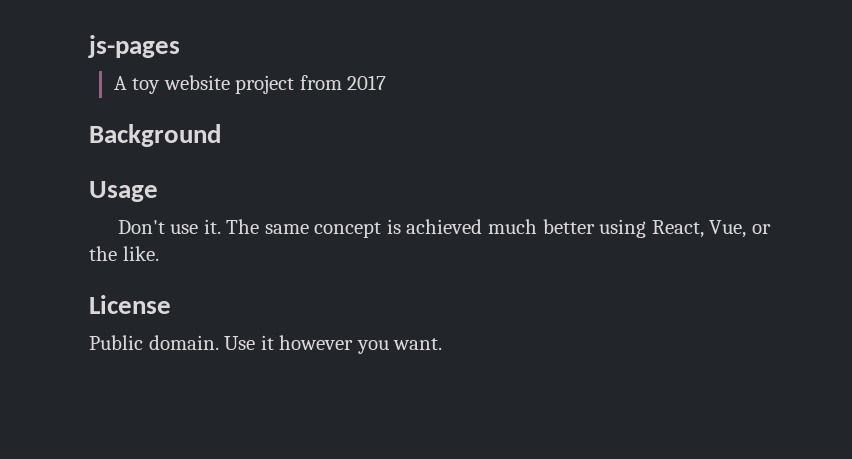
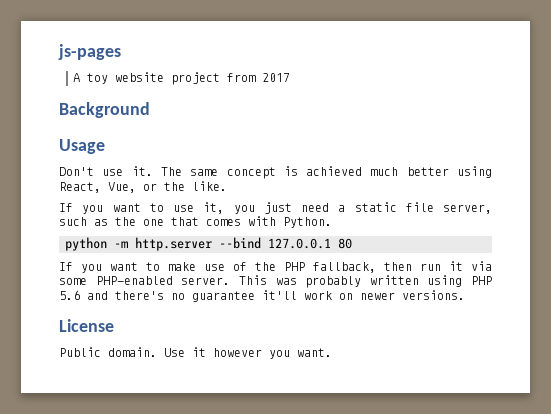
+ If you want to use it, you just need a static file server, such as the one that comes with Python.
+ python -m http.server --bind 127.0.0.1 80
+ If you want to make use of the PHP fallback, then run it via some PHP-enabled server. This was probably written using PHP 5.6 and there's no guarantee it'll work on newer versions.

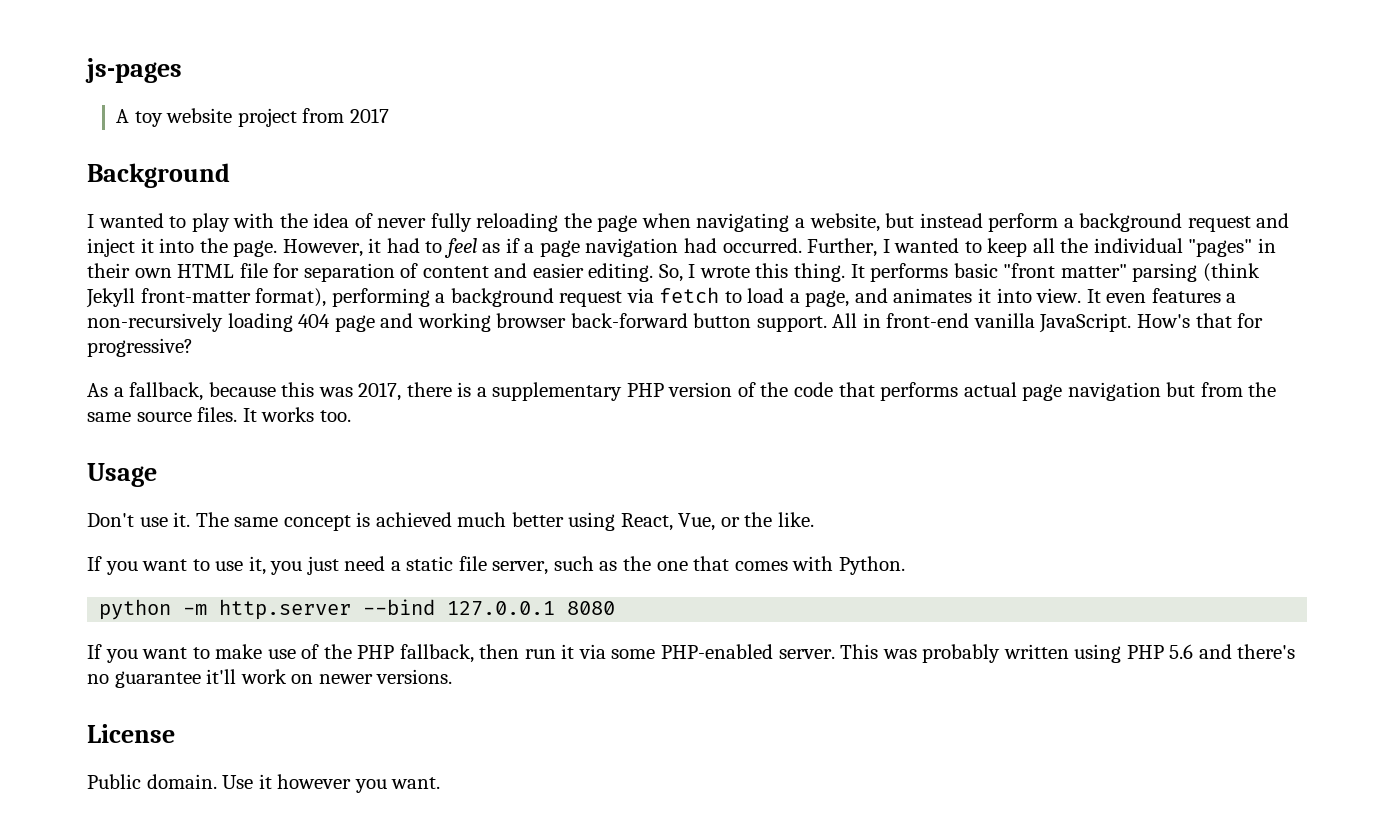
+ I wanted to play with the idea of never fully reloading the page when navigating a website, but instead perform a background request and inject it into the page. However, it had to feel as if a page navigation had occurred. Further, I wanted to keep all the individual "pages" in their own HTML file for separation of content and easier editing. So, I wrote this thing. It performs basic "front matter" parsing (think Jekyll front-matter format), performing a background request via fetch to load a page, and animates it into view. It even features a non-recursively loading 404 page and working browser back-forward button support. All in front-end vanilla JavaScript. How's that for progressive?
+ As a fallback, because this was 2017, there is a supplementary PHP version of the code that performs actual page navigation but from the same source files. It works too.
- python -m http.server --bind 127.0.0.1 80
+ python -m http.server --bind 127.0.0.1 8080

